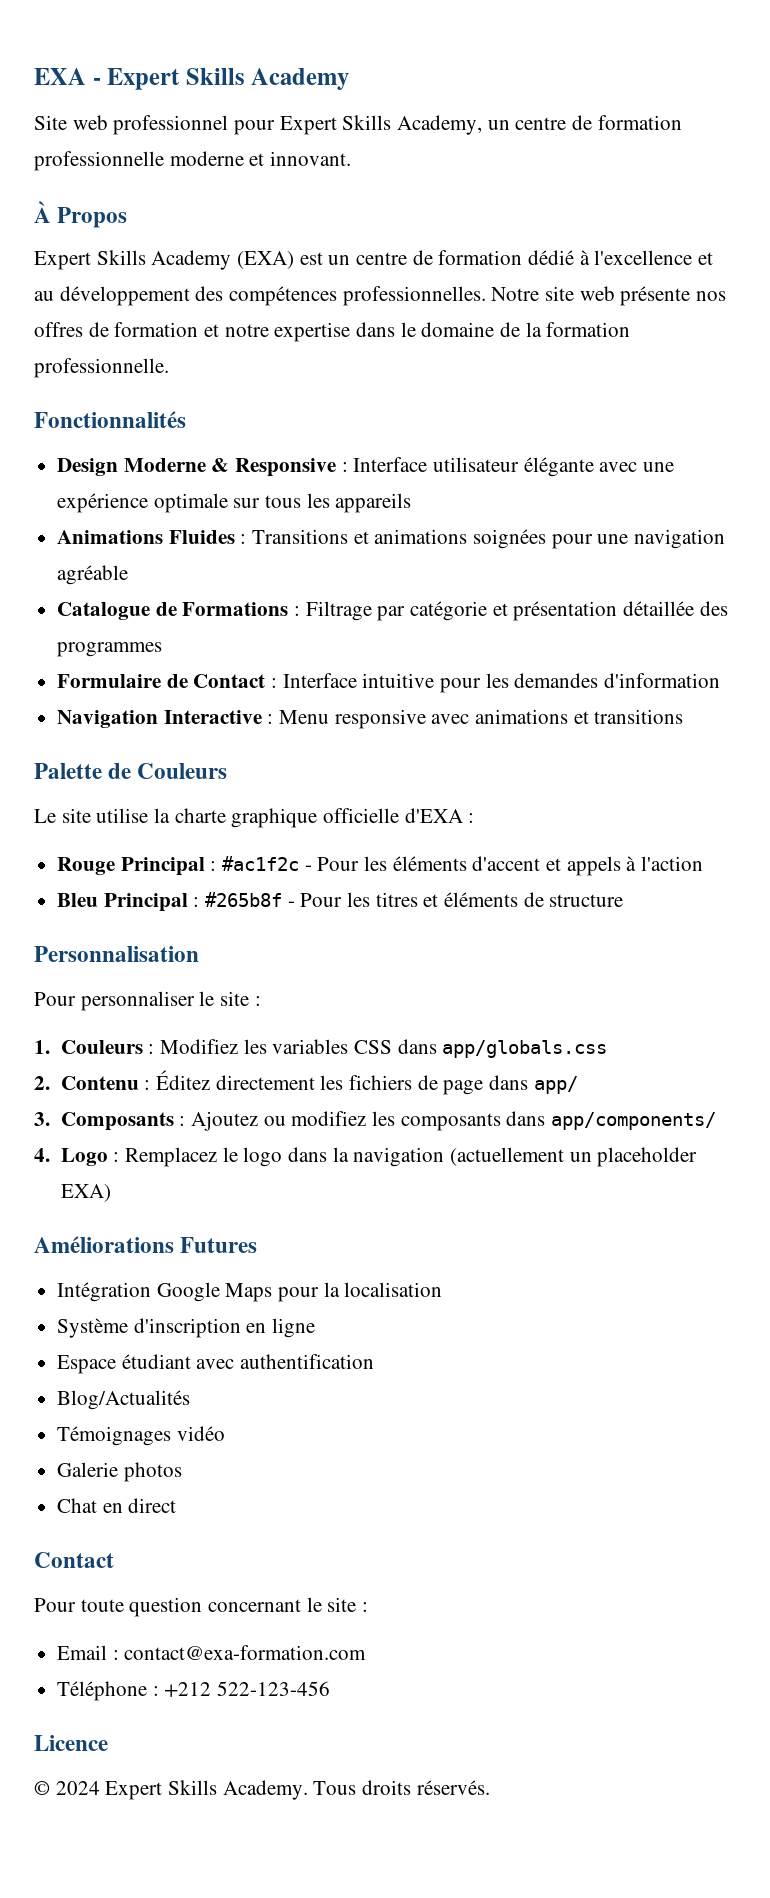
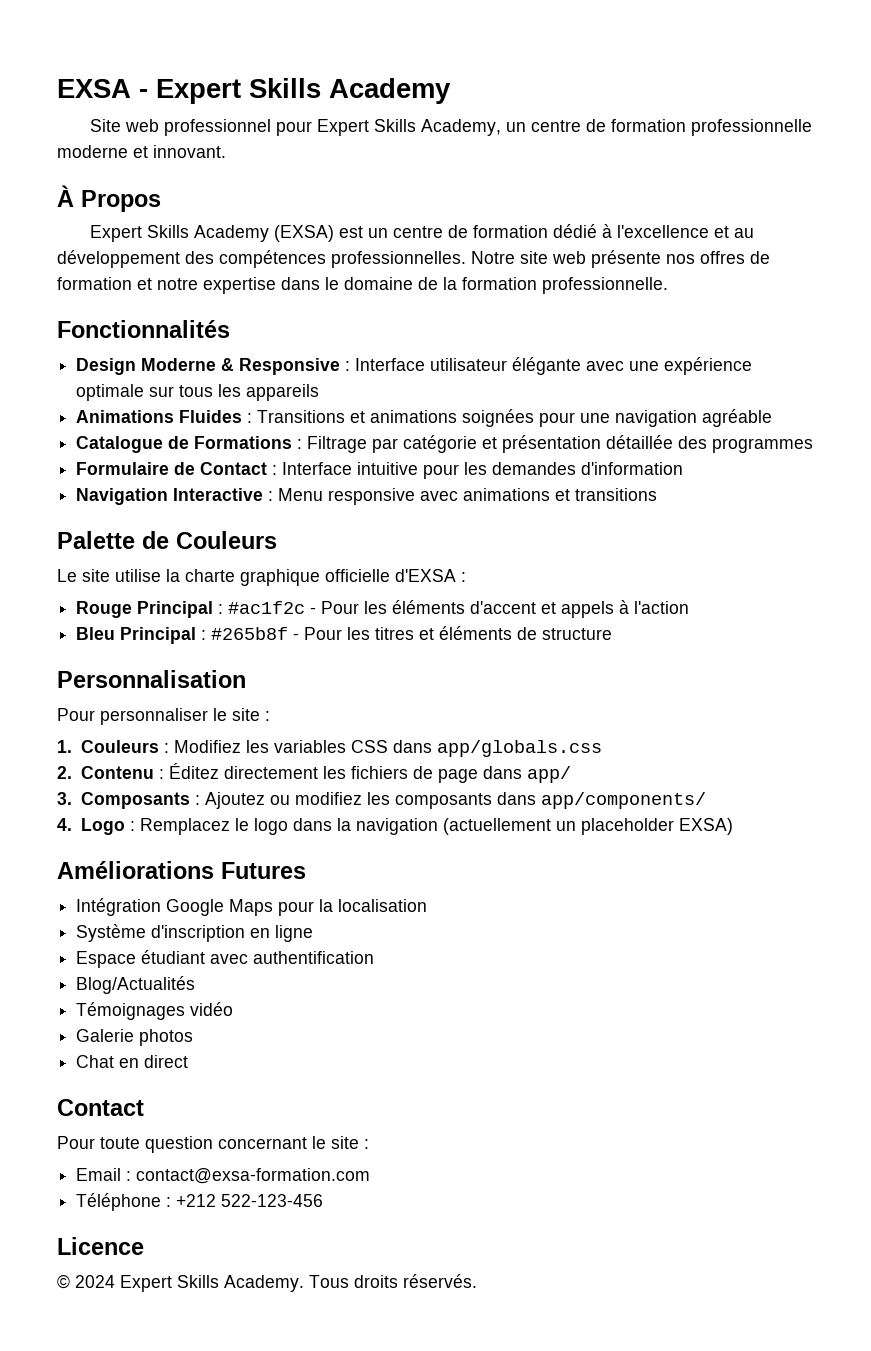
- EXA - Expert Skills Academy
+ EXSA - Expert Skills Academy
- Expert Skills Academy (EXA) est un centre de formation dédié à l'excellence et au développement des compétences professionnelles.
+ Expert Skills Academy (EXSA) est un centre de formation dédié à l'excellence et au développement des compétences professionnelles.
- Le site utilise la charte graphique officielle d'EXA :
+ Le site utilise la charte graphique officielle d'EXSA :
- 4. Logo : Remplacez le logo dans la navigation (actuellement un placeholder EXA)
+ 4. Logo : Remplacez le logo dans la navigation (actuellement un placeholder EXSA)
- Email : contact@exa-formation.com
+ Email : contact@exsa-formation.com

